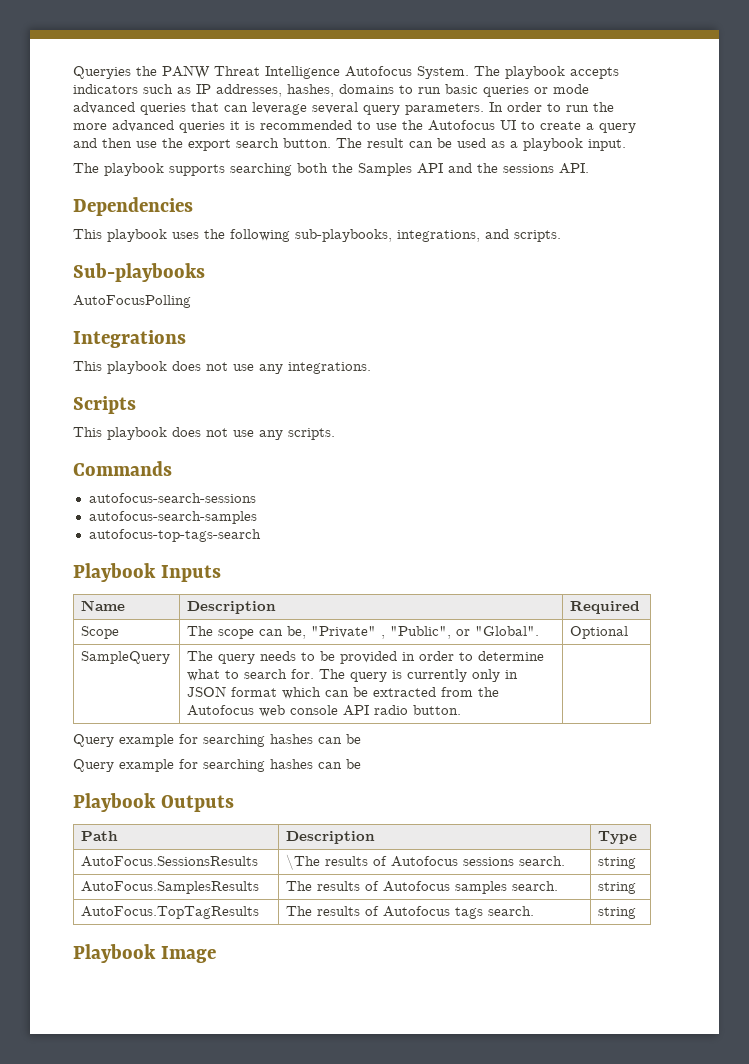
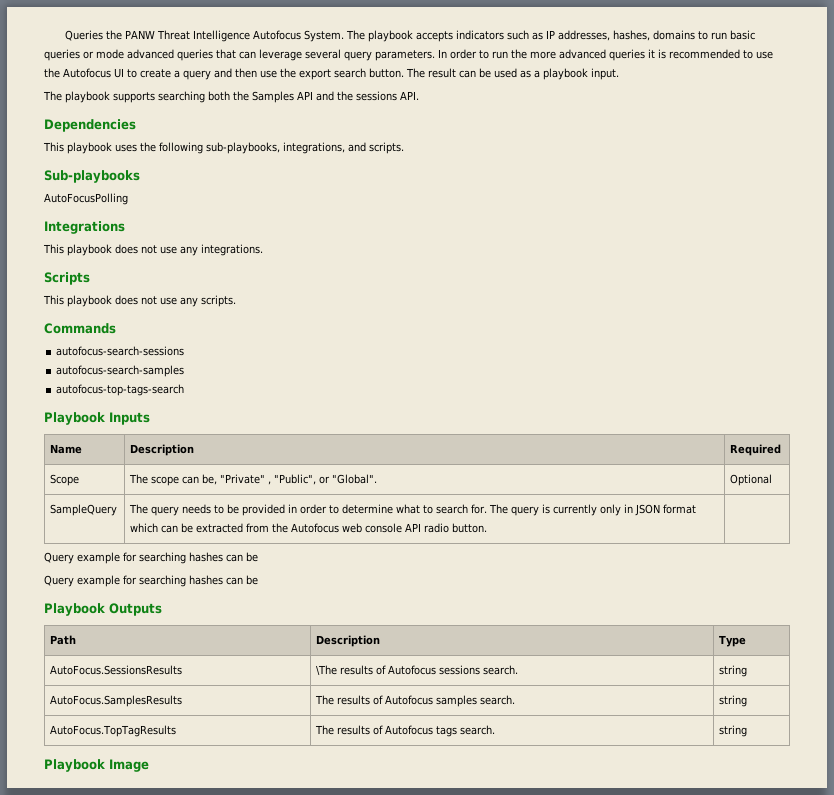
- Queryies the PANW Threat Intelligence Autofocus System.
+ Queries the PANW Threat Intelligence Autofocus System.

